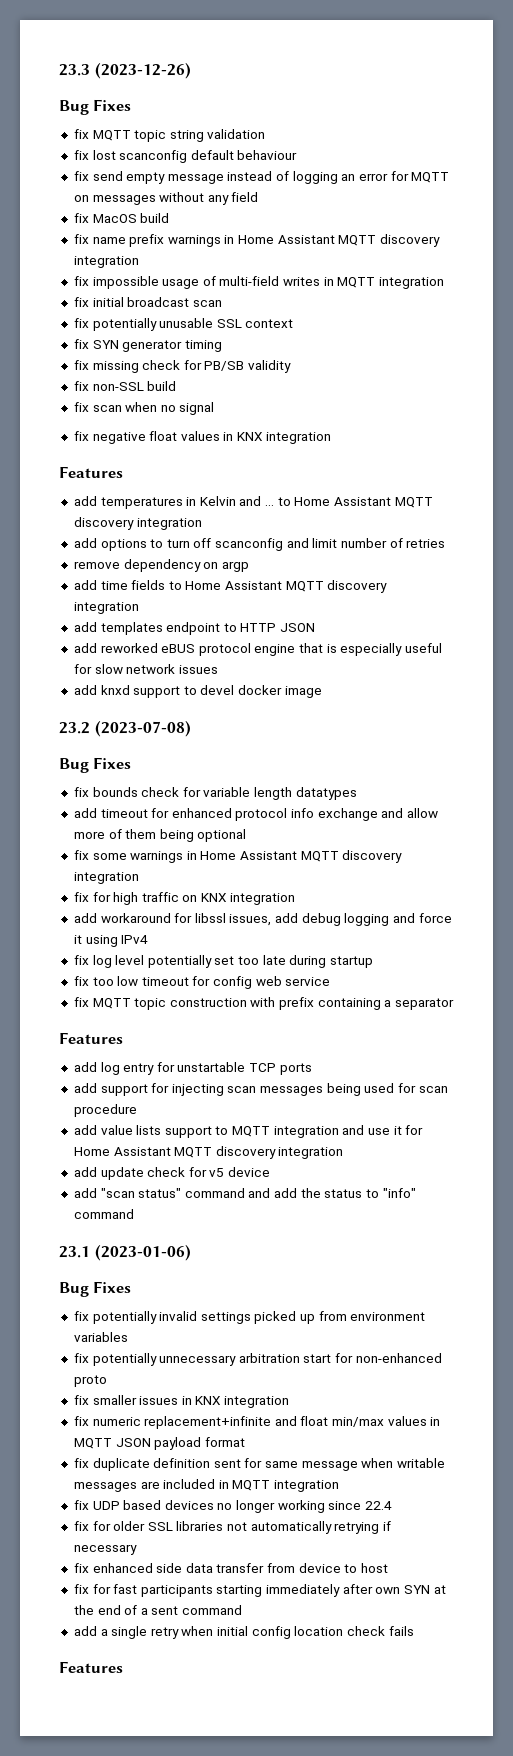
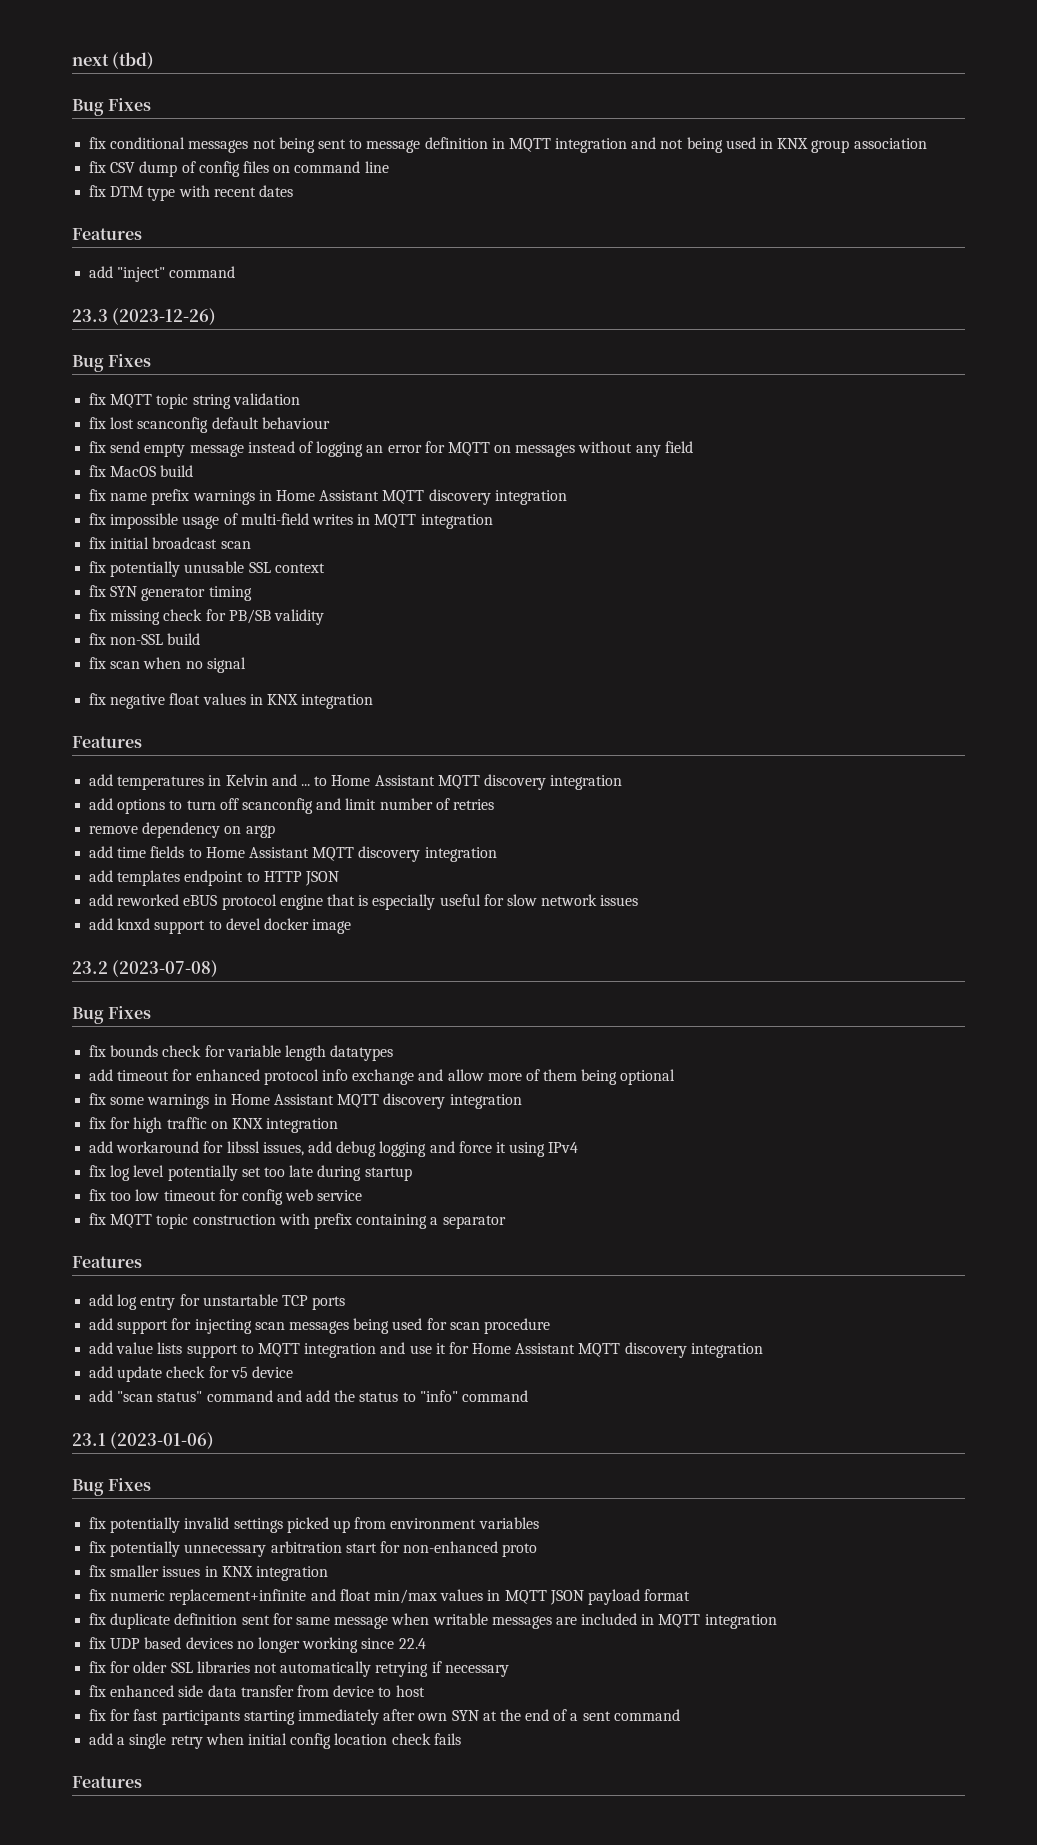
+ next (tbd)
+ Bug Fixes
+ fix conditional messages not being sent to message definition in MQTT integration and not being used in KNX group association
+ fix CSV dump of config files on command line
+ fix DTM type with recent dates
+ Features
+ add "inject" command

